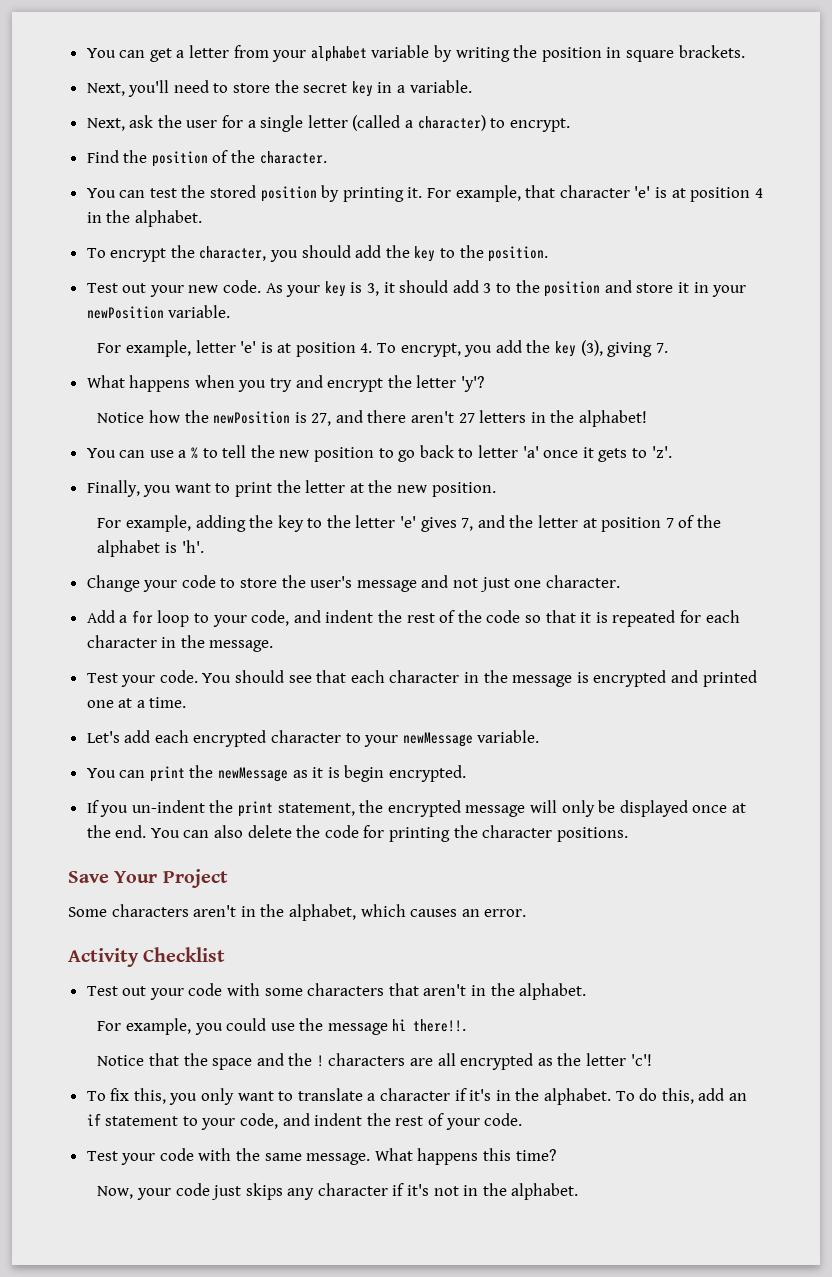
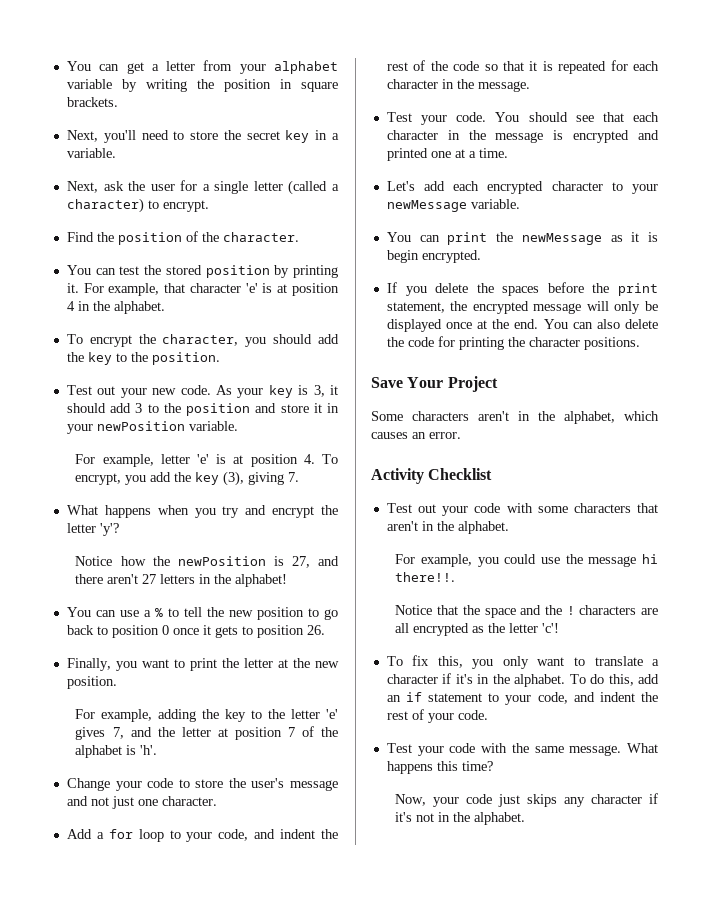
- You can use a % to tell the new position to go back to letter 'a' once it gets to 'z'.
+ You can use a % to tell the new position to go back to position 0 once it gets to position 26.
- If you un-indent the print statement, the encrypted message will only be displayed once at the end.
+ If you delete the spaces before the print statement, the encrypted message will only be displayed once at the end.

